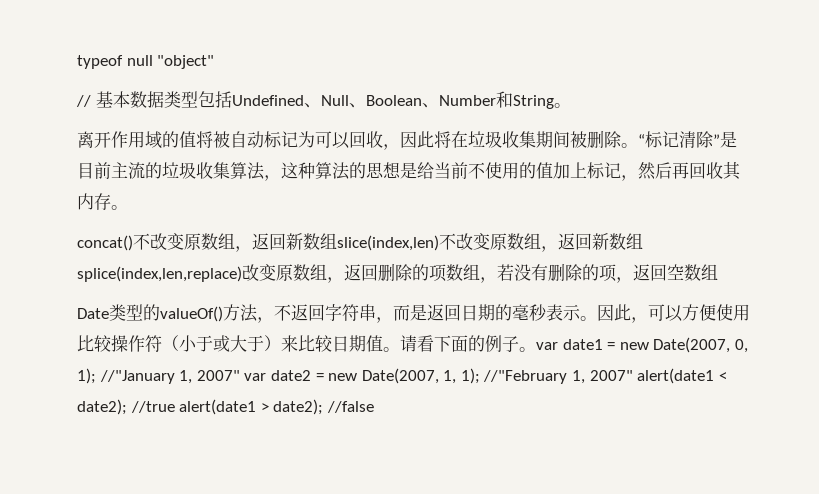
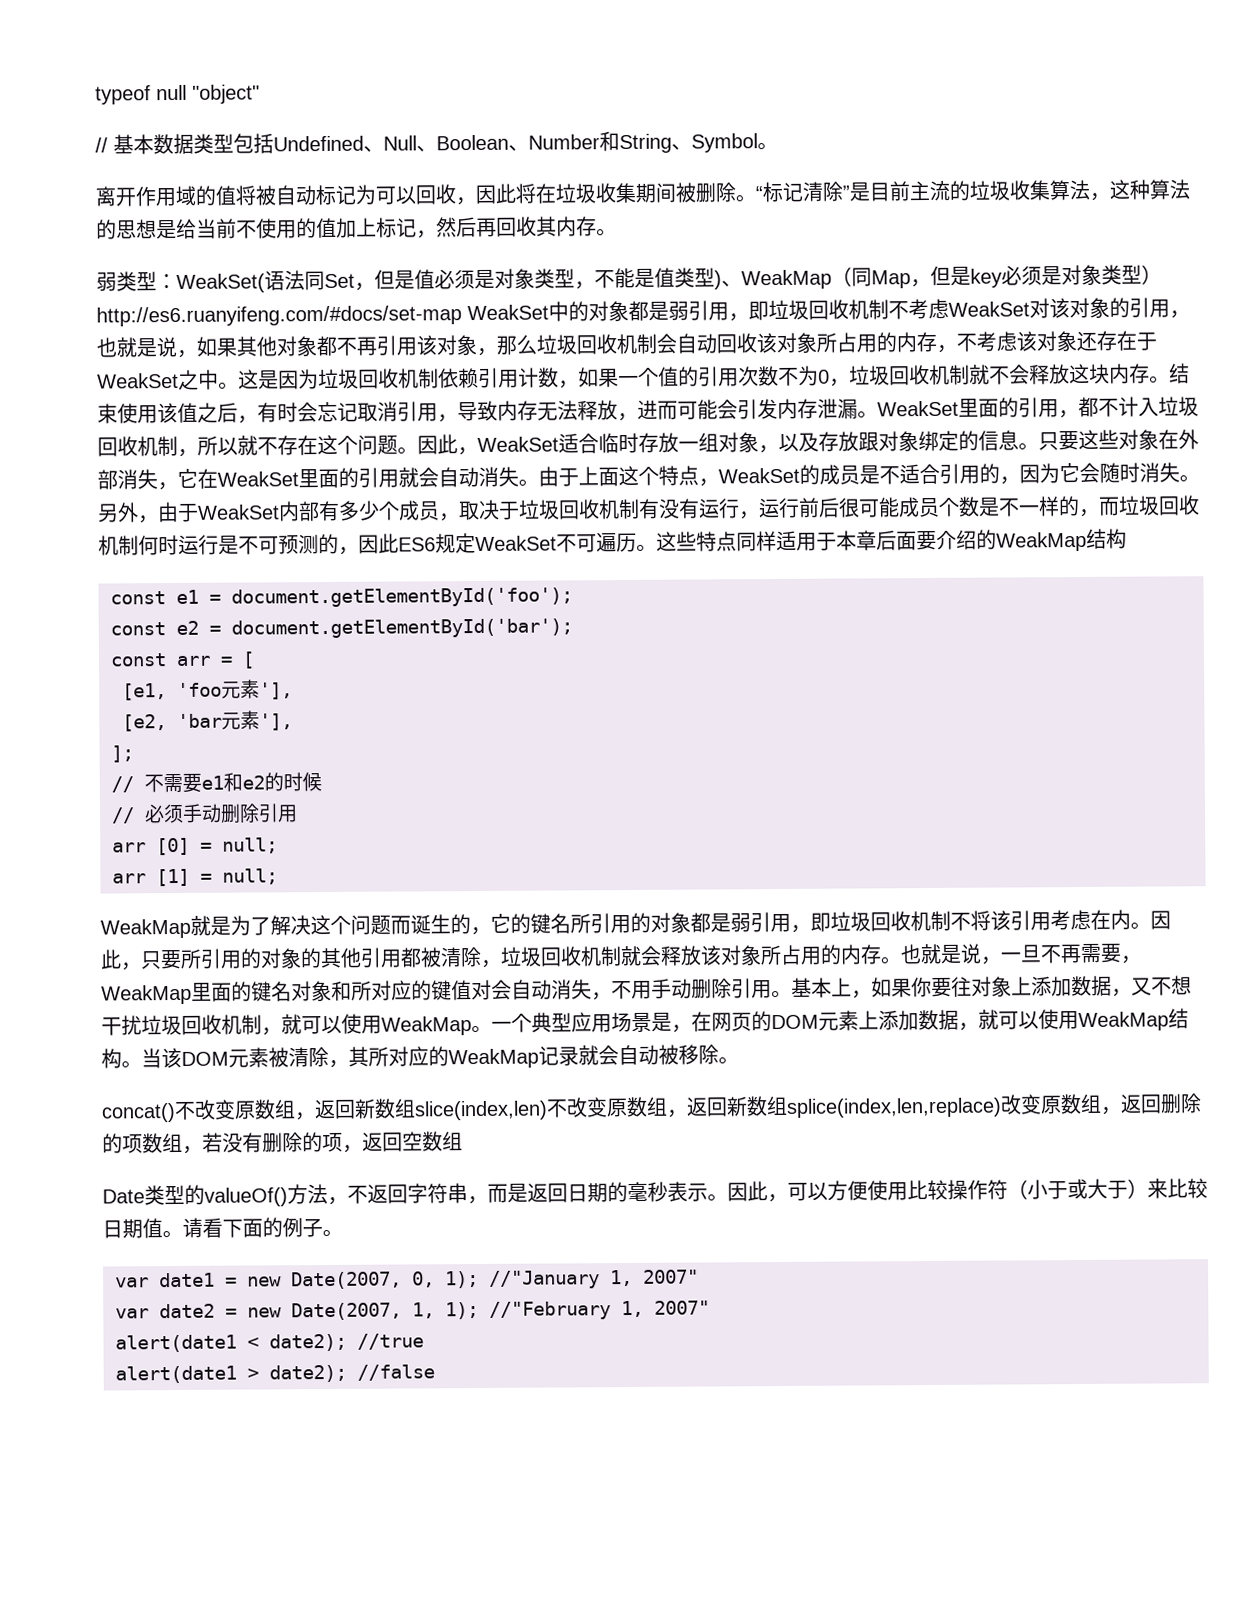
- // 基本数据类型包括Undefined、Null、Boolean、Number和String。
+ // 基本数据类型包括Undefined、Null、Boolean、Number和String、Symbol。
+ 弱类型：WeakSet(语法同Set，但是值必须是对象类型，不能是值类型)、WeakMap（同Map，但是key必须是对象类型）http://es6.ruanyifeng.com/#docs/set-map WeakSet中的对象都是弱引用，即垃圾回收机制不考虑WeakSet对该对象的引用，也就是说，如果其他对象都不再引用该对象，那么垃圾回收机制会自动回收该对象所占用的内存，不考虑该对象还存在于WeakSet之中。这是因为垃圾回收机制依赖引用计数，如果一个值的引用次数不为0，垃圾回收机制就不会释放这块内存。结束使用该值之后，有时会忘记取消引用，导致内存无法释放，进而可能会引发内存泄漏。WeakSet里面的引用，都不计入垃圾回收机制，所以就不存在这个问题。因此，WeakSet适合临时存放一组对象，以及存放跟对象绑定的信息。只要这些对象在外部消失，它在WeakSet里面的引用就会自动消失。由于上面这个特点，WeakSet的成员是不适合引用的，因为它会随时消失。另外，由于WeakSet内部有多少个成员，取决于垃圾回收机制有没有运行，运行前后很可能成员个数是不一样的，而垃圾回收机制何时运行是不可预测的，因此ES6规定WeakSet不可遍历。这些特点同样适用于本章后面要介绍的WeakMap结构
+ const e1 = document.getElementById('foo');
+ const e2 = document.getElementById('bar');
+ const arr = [
+ [e1, 'foo元素'],
+ [e2, 'bar元素'],
+ ];
+ // 不需要e1和e2的时候
+ // 必须手动删除引用
+ arr [0] = null;
+ arr [1] = null;
+ WeakMap就是为了解决这个问题而诞生的，它的键名所引用的对象都是弱引用，即垃圾回收机制不将该引用考虑在内。因此，只要所引用的对象的其他引用都被清除，垃圾回收机制就会释放该对象所占用的内存。也就是说，一旦不再需要，WeakMap里面的键名对象和所对应的键值对会自动消失，不用手动删除引用。基本上，如果你要往对象上添加数据，又不想干扰垃圾回收机制，就可以使用WeakMap。一个典型应用场景是，在网页的DOM元素上添加数据，就可以使用WeakMap结构。当该DOM元素被清除，其所对应的WeakMap记录就会自动被移除。
- 请看下面的例子。var date1 = new Date(2007, 0, 1); //"January 1, 2007" var date2 = new Date(2007, 1, 1); //"February 1, 2007" alert(date1 < date2); //true alert(date1 > date2); //false
+ 请看下面的例子。
+ var date1 = new Date(2007, 0, 1); //"January 1, 2007"
+ var date2 = new Date(2007, 1, 1); //"February 1, 2007"
+ alert(date1 < date2); //true
+ alert(date1 > date2); //false

